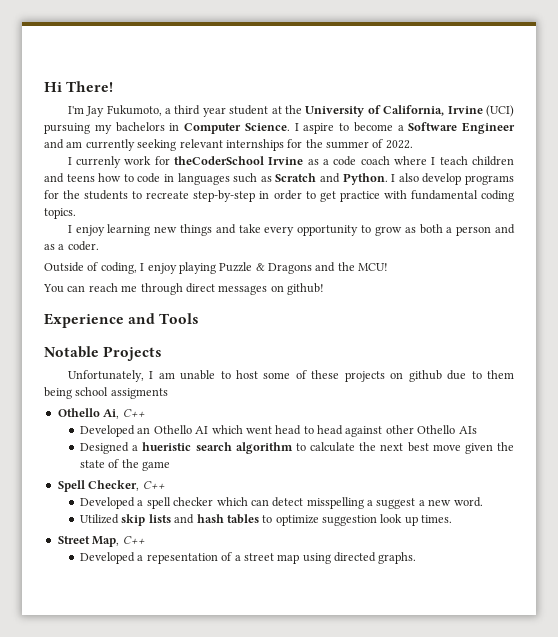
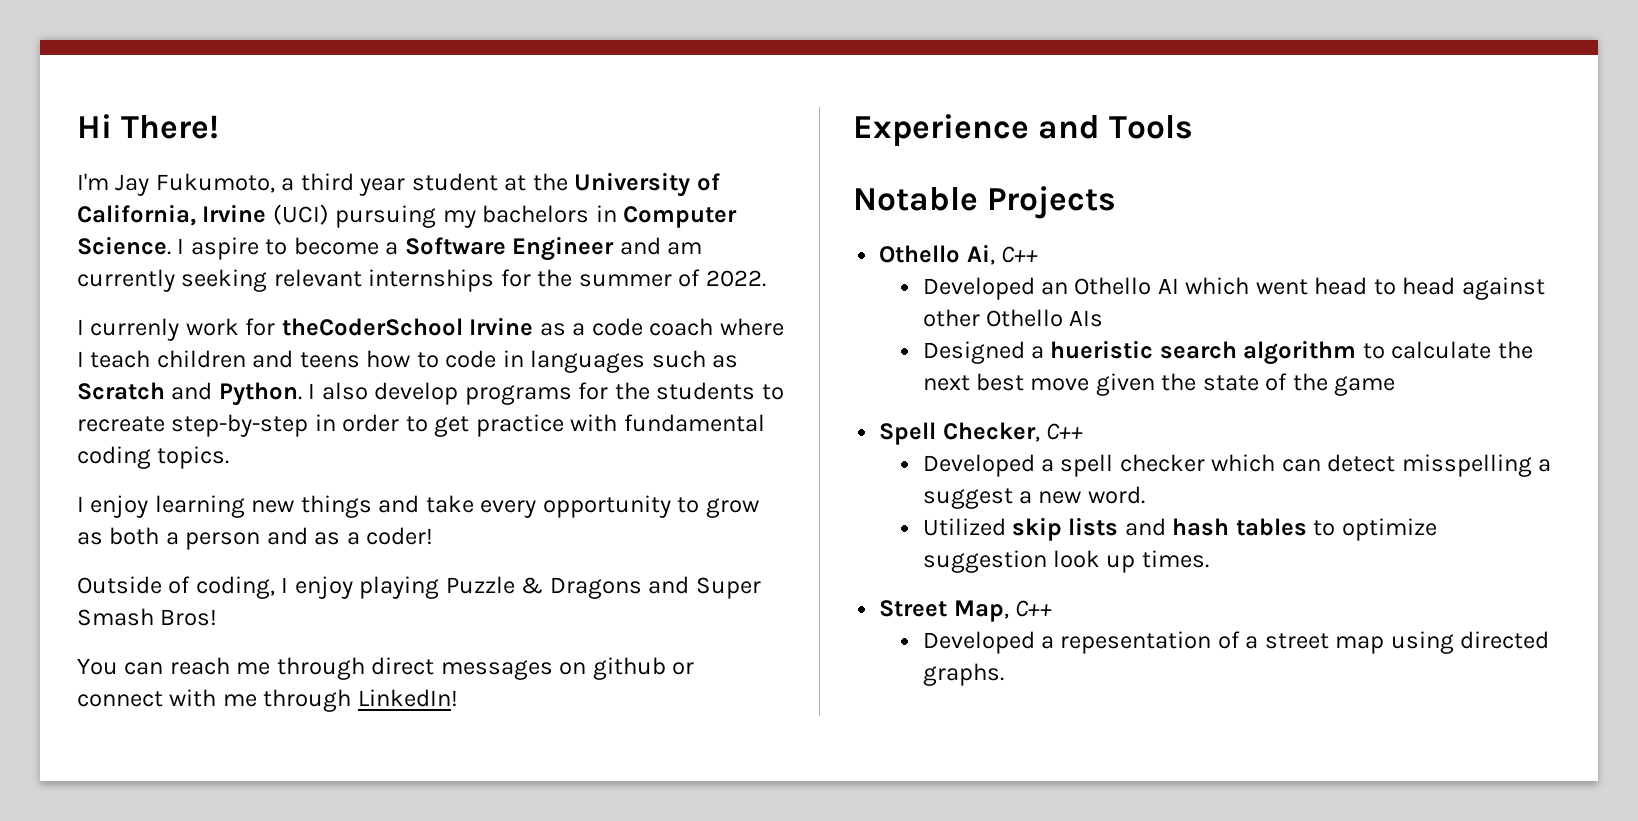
- I enjoy learning new things and take every opportunity to grow as both a person and as a coder.
+ I enjoy learning new things and take every opportunity to grow as both a person and as a coder!
- Outside of coding, I enjoy playing Puzzle & Dragons and the MCU!
+ Outside of coding, I enjoy playing Puzzle & Dragons and Super Smash Bros!
- You can reach me through direct messages on github!
+ You can reach me through direct messages on github or connect with me through LinkedIn!
- Unfortunately, I am unable to host some of these projects on github due to them being school assigments

